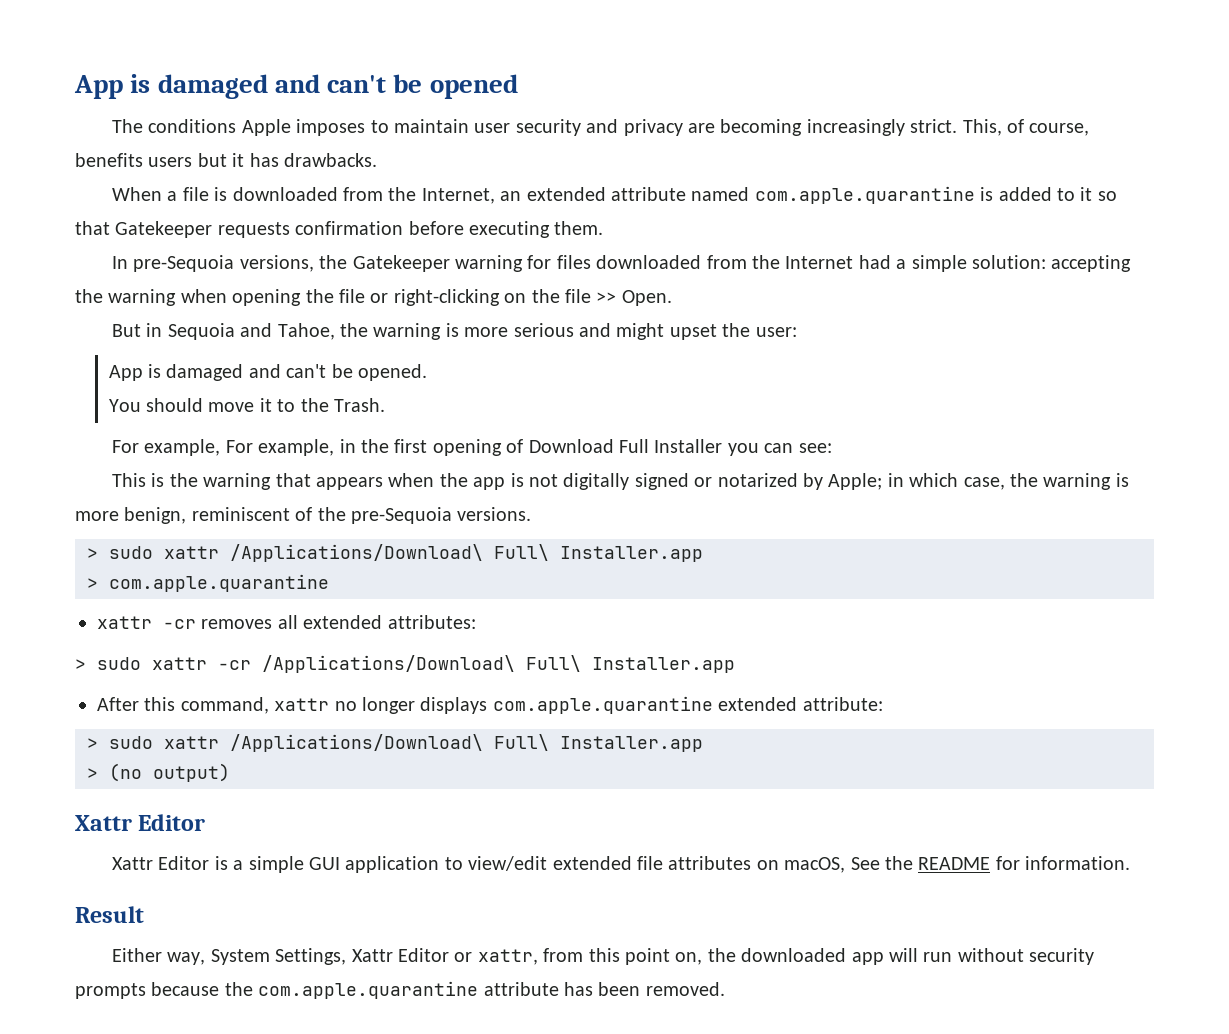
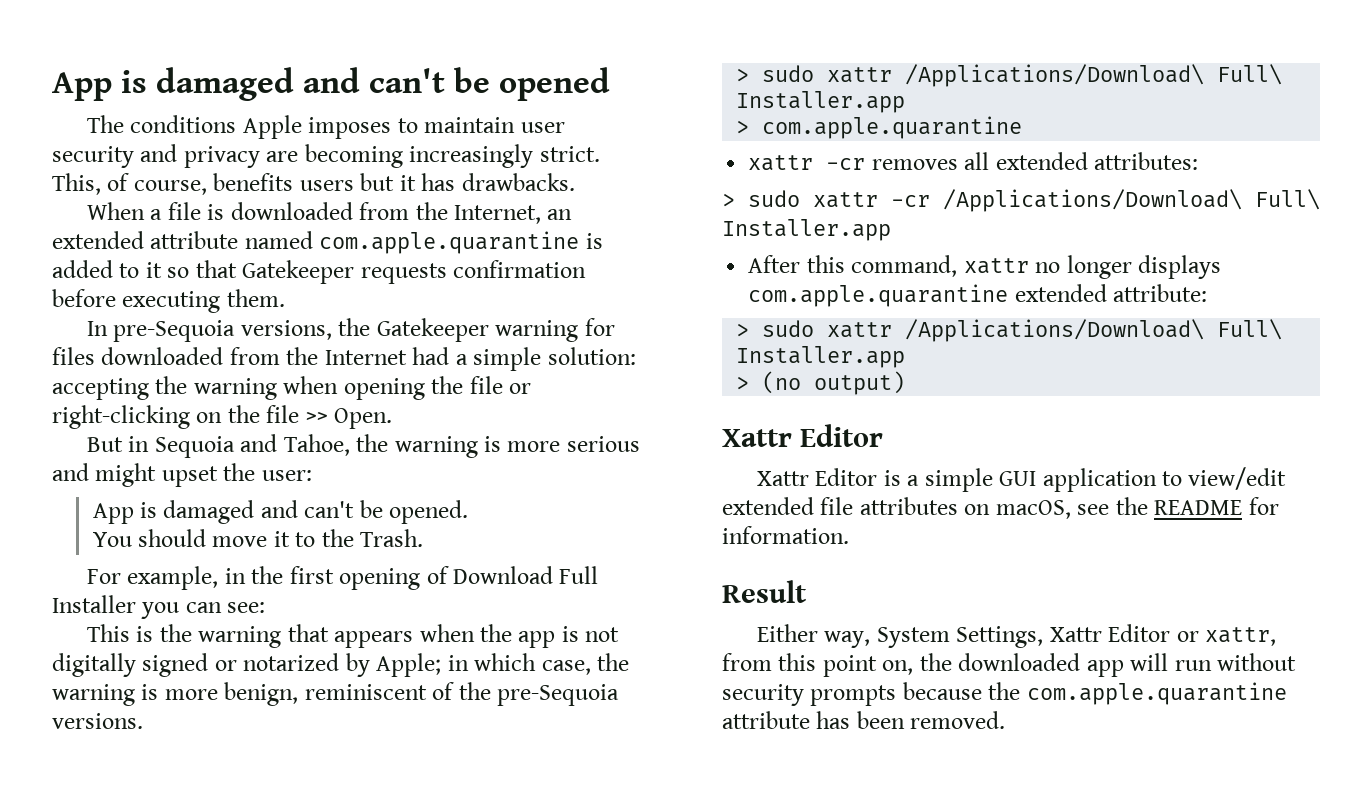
- For example, For example, in the first opening of Download Full Installer you can see:
+ For example, in the first opening of Download Full Installer you can see:
- Xattr Editor is a simple GUI application to view/edit extended file attributes on macOS, See the README for information.
+ Xattr Editor is a simple GUI application to view/edit extended file attributes on macOS, see the README for information.

